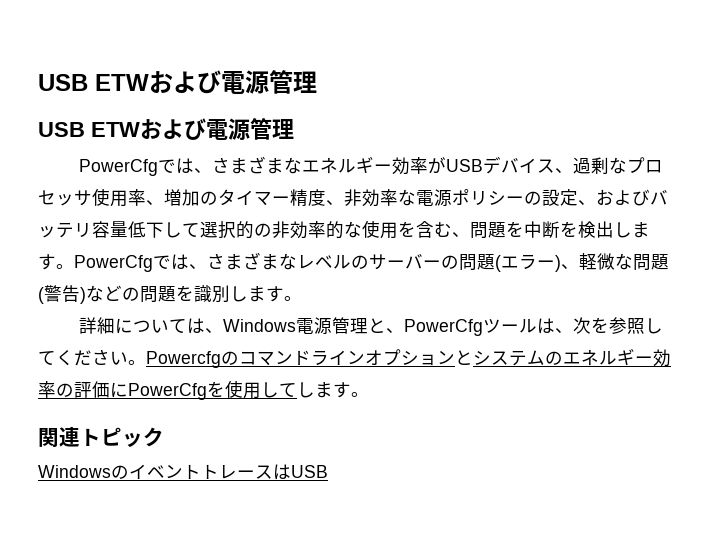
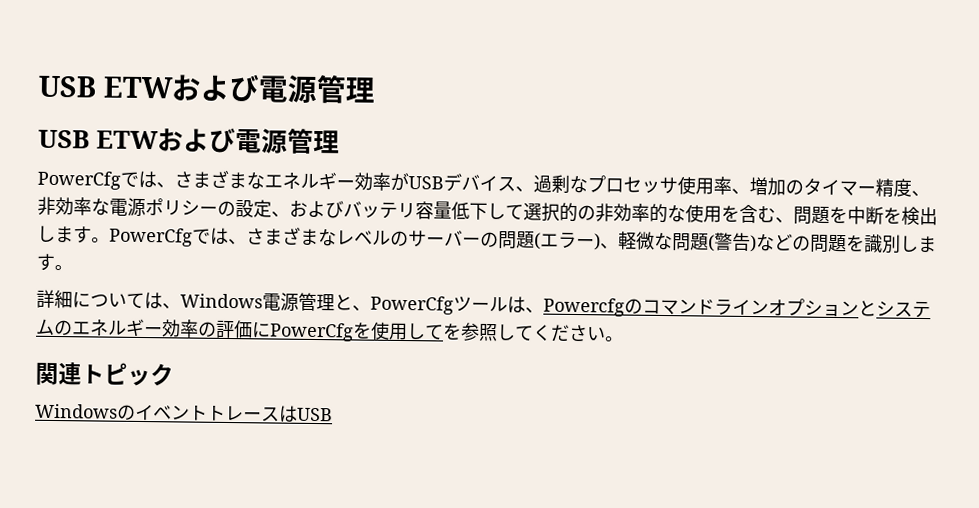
- 詳細については、Windows電源管理と、PowerCfgツールは、次を参照してください。Powercfgのコマンドラインオプションとシステムのエネルギー効率の評価にPowerCfgを使用してします。
+ 詳細については、Windows電源管理と、PowerCfgツールは、Powercfgのコマンドラインオプションとシステムのエネルギー効率の評価にPowerCfgを使用してを参照してください。

